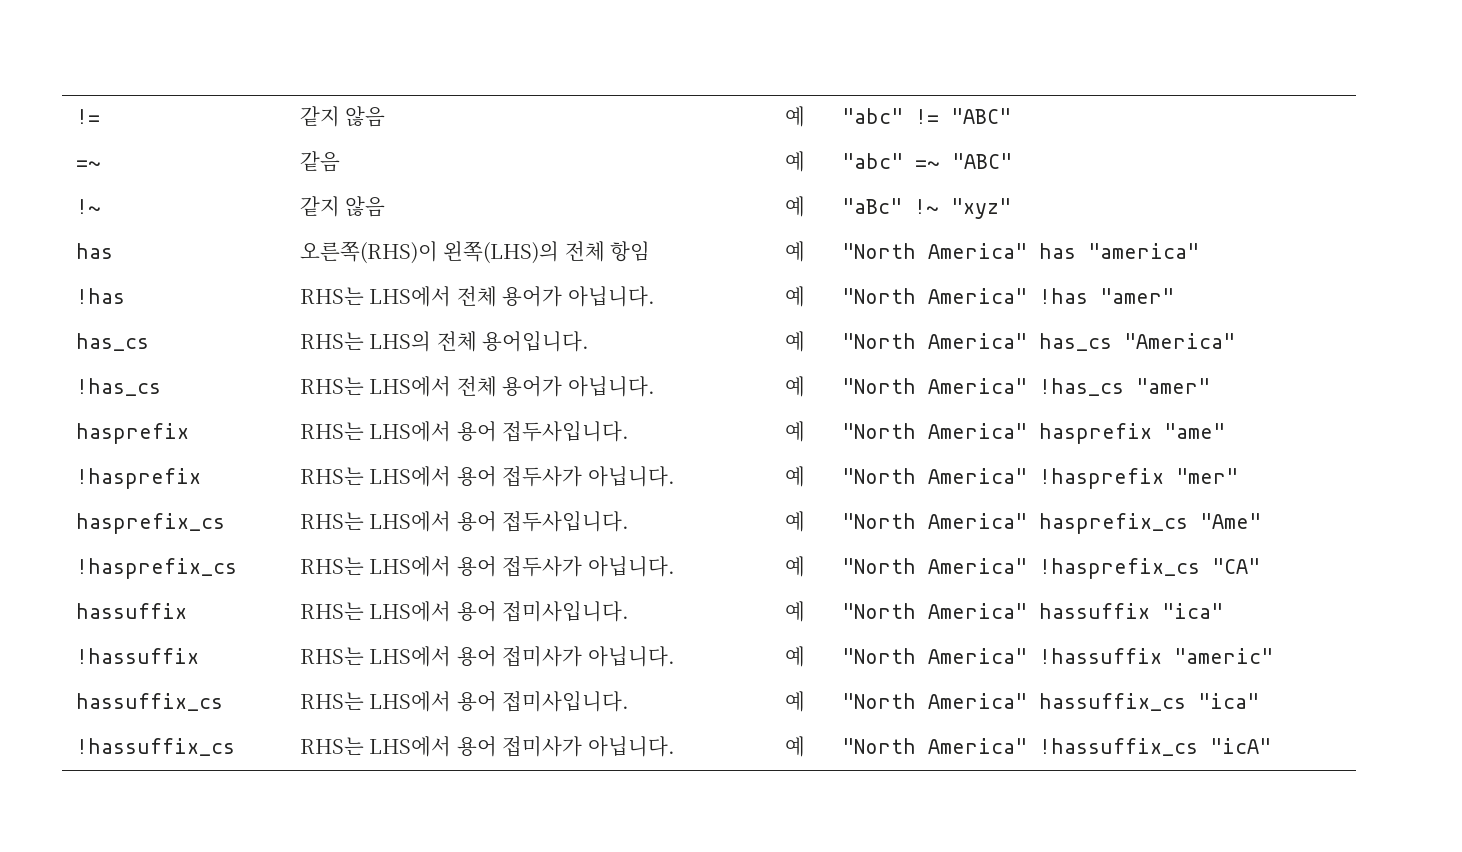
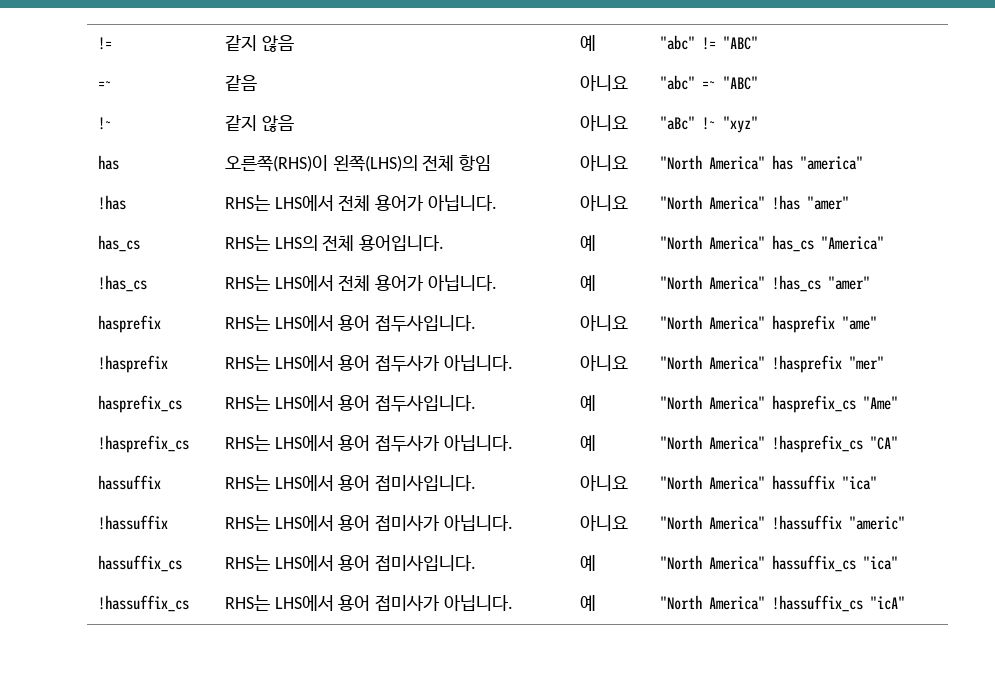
- =~ | 같음 | 예 | "abc" =~ "ABC"
+ =~ | 같음 | 아니요 | "abc" =~ "ABC"
- !~ | 같지 않음 | 예 | "aBc" !~ "xyz"
+ !~ | 같지 않음 | 아니요 | "aBc" !~ "xyz"
- has | 오른쪽(RHS)이 왼쪽(LHS)의 전체 항임 | 예 | "North America" has "america"
+ has | 오른쪽(RHS)이 왼쪽(LHS)의 전체 항임 | 아니요 | "North America" has "america"
- !has | RHS는 LHS에서 전체 용어가 아닙니다. | 예 | "North America" !has "amer"
+ !has | RHS는 LHS에서 전체 용어가 아닙니다. | 아니요 | "North America" !has "amer"
- hasprefix | RHS는 LHS에서 용어 접두사입니다. | 예 | "North America" hasprefix "ame"
+ hasprefix | RHS는 LHS에서 용어 접두사입니다. | 아니요 | "North America" hasprefix "ame"
- !hasprefix | RHS는 LHS에서 용어 접두사가 아닙니다. | 예 | "North America" !hasprefix "mer"
+ !hasprefix | RHS는 LHS에서 용어 접두사가 아닙니다. | 아니요 | "North America" !hasprefix "mer"
- hassuffix | RHS는 LHS에서 용어 접미사입니다. | 예 | "North America" hassuffix "ica"
+ hassuffix | RHS는 LHS에서 용어 접미사입니다. | 아니요 | "North America" hassuffix "ica"
- !hassuffix | RHS는 LHS에서 용어 접미사가 아닙니다. | 예 | "North America" !hassuffix "americ"
+ !hassuffix | RHS는 LHS에서 용어 접미사가 아닙니다. | 아니요 | "North America" !hassuffix "americ"

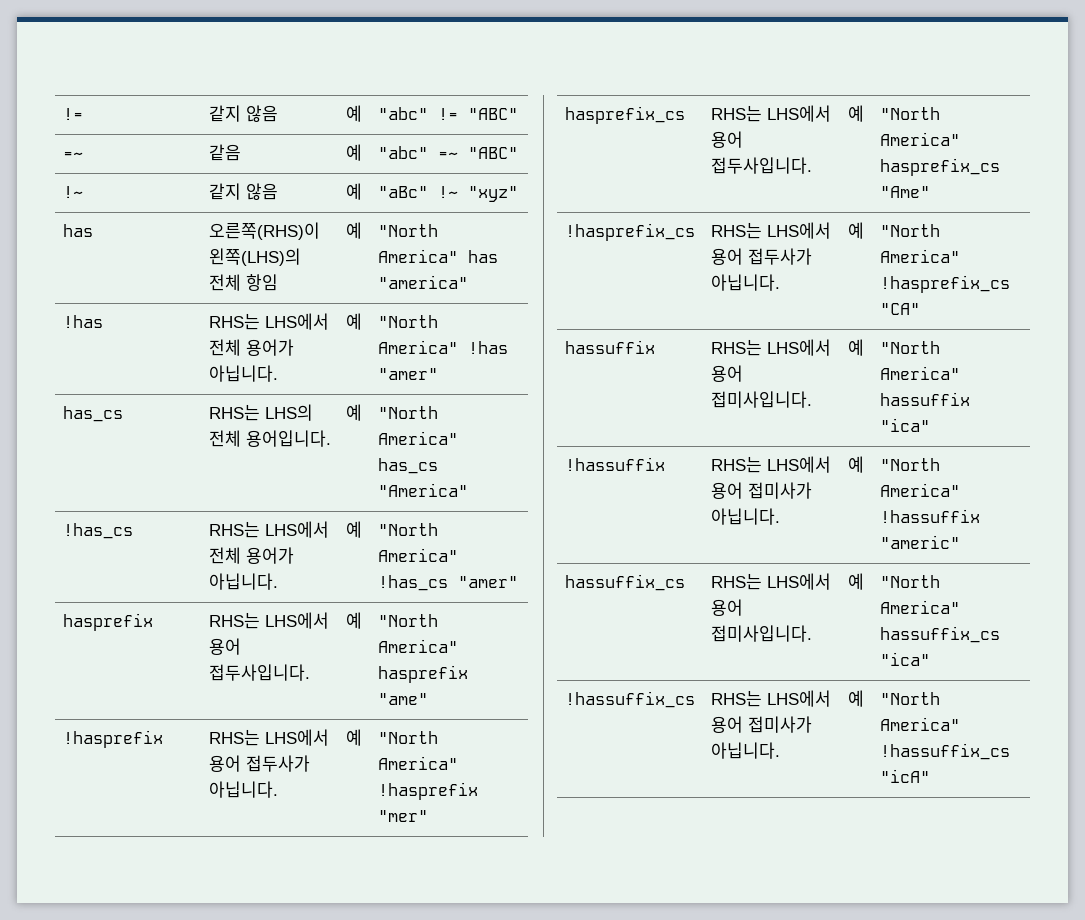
- =~ | 같음 | 아니요 | "abc" =~ "ABC"
+ =~ | 같음 | 예 | "abc" =~ "ABC"
- !~ | 같지 않음 | 아니요 | "aBc" !~ "xyz"
+ !~ | 같지 않음 | 예 | "aBc" !~ "xyz"
- has | 오른쪽(RHS)이 왼쪽(LHS)의 전체 항임 | 아니요 | "North America" has "america"
+ has | 오른쪽(RHS)이 왼쪽(LHS)의 전체 항임 | 예 | "North America" has "america"
- !has | RHS는 LHS에서 전체 용어가 아닙니다. | 아니요 | "North America" !has "amer"
+ !has | RHS는 LHS에서 전체 용어가 아닙니다. | 예 | "North America" !has "amer"
- hasprefix | RHS는 LHS에서 용어 접두사입니다. | 아니요 | "North America" hasprefix "ame"
+ hasprefix | RHS는 LHS에서 용어 접두사입니다. | 예 | "North America" hasprefix "ame"
- !hasprefix | RHS는 LHS에서 용어 접두사가 아닙니다. | 아니요 | "North America" !hasprefix "mer"
+ !hasprefix | RHS는 LHS에서 용어 접두사가 아닙니다. | 예 | "North America" !hasprefix "mer"
- hassuffix | RHS는 LHS에서 용어 접미사입니다. | 아니요 | "North America" hassuffix "ica"
+ hassuffix | RHS는 LHS에서 용어 접미사입니다. | 예 | "North America" hassuffix "ica"
- !hassuffix | RHS는 LHS에서 용어 접미사가 아닙니다. | 아니요 | "North America" !hassuffix "americ"
+ !hassuffix | RHS는 LHS에서 용어 접미사가 아닙니다. | 예 | "North America" !hassuffix "americ"

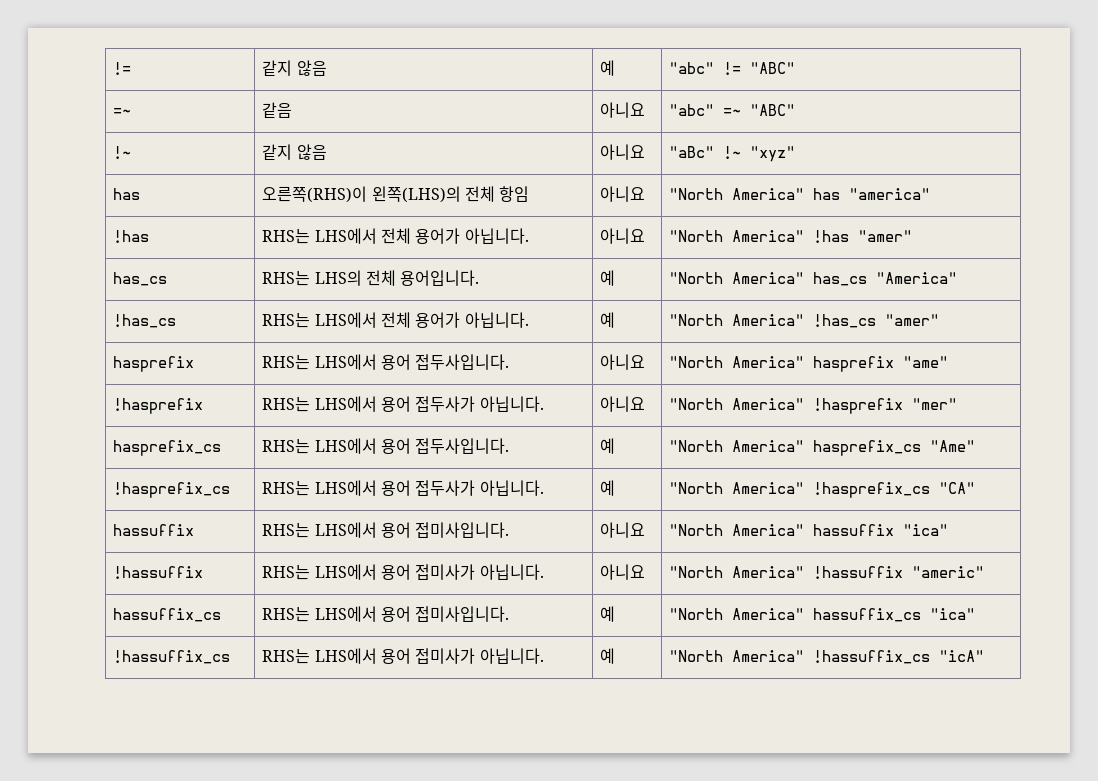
- =~ | 같음 | 예 | "abc" =~ "ABC"
+ =~ | 같음 | 아니요 | "abc" =~ "ABC"
- !~ | 같지 않음 | 예 | "aBc" !~ "xyz"
+ !~ | 같지 않음 | 아니요 | "aBc" !~ "xyz"
- has | 오른쪽(RHS)이 왼쪽(LHS)의 전체 항임 | 예 | "North America" has "america"
+ has | 오른쪽(RHS)이 왼쪽(LHS)의 전체 항임 | 아니요 | "North America" has "america"
- !has | RHS는 LHS에서 전체 용어가 아닙니다. | 예 | "North America" !has "amer"
+ !has | RHS는 LHS에서 전체 용어가 아닙니다. | 아니요 | "North America" !has "amer"
- hasprefix | RHS는 LHS에서 용어 접두사입니다. | 예 | "North America" hasprefix "ame"
+ hasprefix | RHS는 LHS에서 용어 접두사입니다. | 아니요 | "North America" hasprefix "ame"
- !hasprefix | RHS는 LHS에서 용어 접두사가 아닙니다. | 예 | "North America" !hasprefix "mer"
+ !hasprefix | RHS는 LHS에서 용어 접두사가 아닙니다. | 아니요 | "North America" !hasprefix "mer"
- hassuffix | RHS는 LHS에서 용어 접미사입니다. | 예 | "North America" hassuffix "ica"
+ hassuffix | RHS는 LHS에서 용어 접미사입니다. | 아니요 | "North America" hassuffix "ica"
- !hassuffix | RHS는 LHS에서 용어 접미사가 아닙니다. | 예 | "North America" !hassuffix "americ"
+ !hassuffix | RHS는 LHS에서 용어 접미사가 아닙니다. | 아니요 | "North America" !hassuffix "americ"

